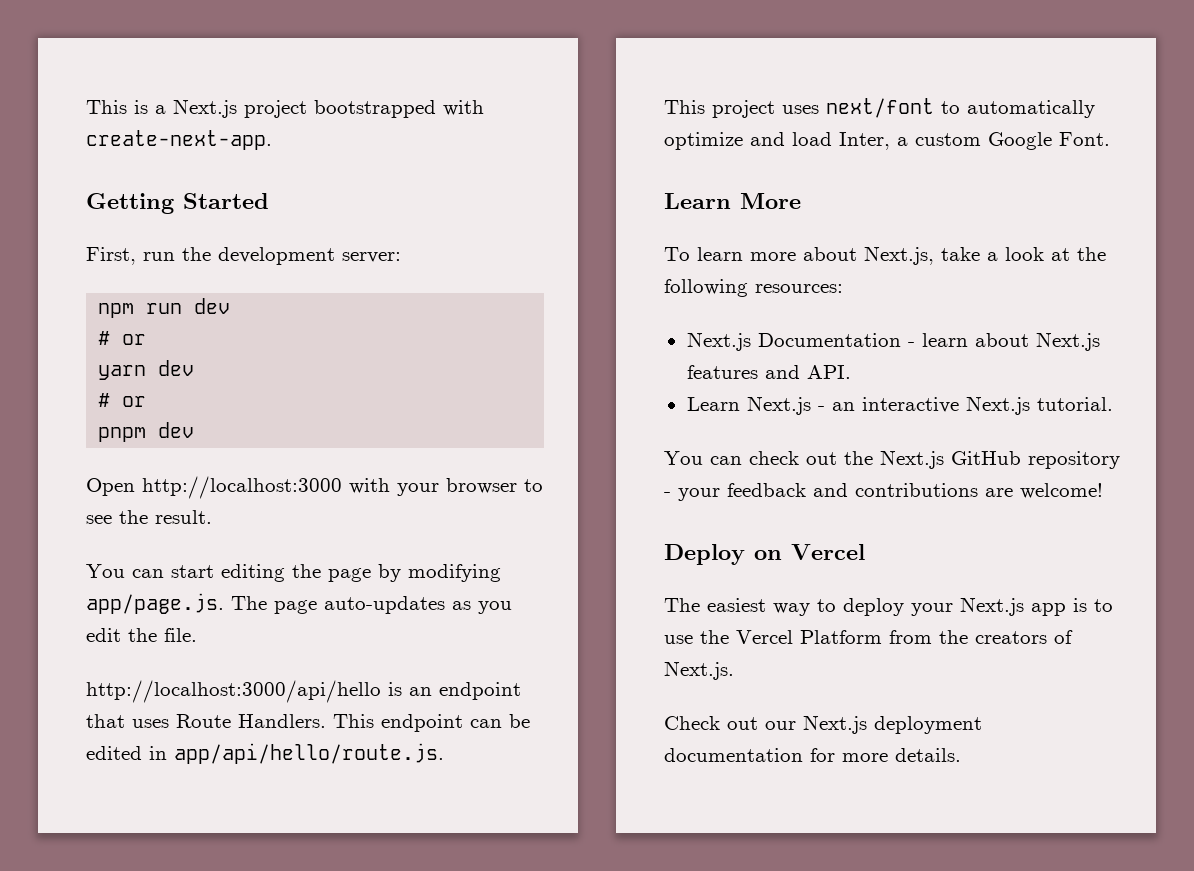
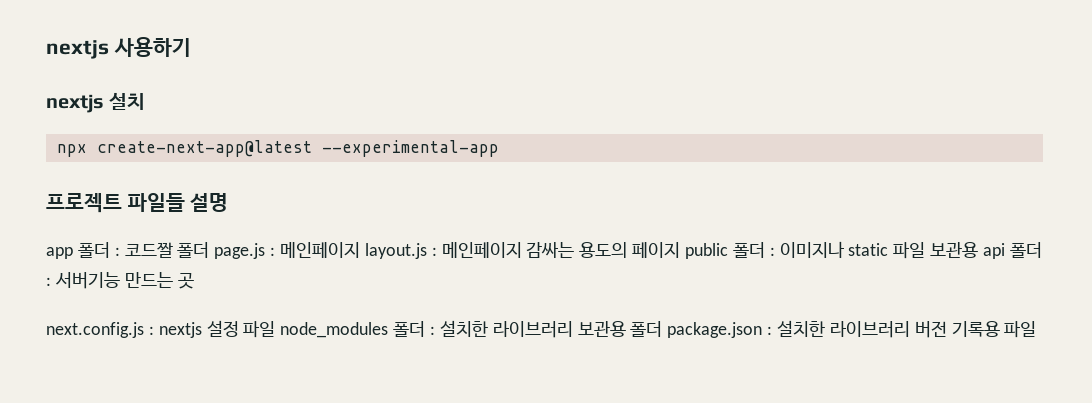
- This is a Next.js project bootstrapped with create-next-app.
- Getting Started
- First, run the development server:
- npm run dev
- # or
- yarn dev
- # or
- pnpm dev
- Open http://localhost:3000 with your browser to see the result.
- You can start editing the page by modifying app/page.js. The page auto-updates as you edit the file.
- http://localhost:3000/api/hello is an endpoint that uses Route Handlers. This endpoint can be edited in app/api/hello/route.js.
- This project uses next/font to automatically optimize and load Inter, a custom Google Font.
- Learn More
- To learn more about Next.js, take a look at the following resources:
- Next.js Documentation - learn about Next.js features and API.
- Learn Next.js - an interactive Next.js tutorial.
- You can check out the Next.js GitHub repository - your feedback and contributions are welcome!
- Deploy on Vercel
- The easiest way to deploy your Next.js app is to use the Vercel Platform from the creators of Next.js.
- Check out our Next.js deployment documentation for more details.
+ nextjs 사용하기
+ nextjs 설치
+ npx create-next-app@latest --experimental-app
+ 프로젝트 파일들 설명
+ app 폴더 : 코드짤 폴더 page.js : 메인페이지 layout.js : 메인페이지 감싸는 용도의 페이지 public 폴더 : 이미지나 static 파일 보관용 api 폴더 : 서버기능 만드는 곳
+ next.config.js : nextjs 설정 파일 node_modules 폴더 : 설치한 라이브러리 보관용 폴더 package.json : 설치한 라이브러리 버전 기록용 파일

